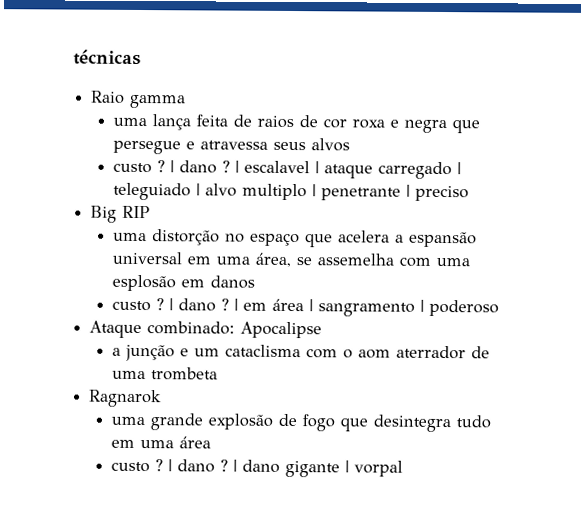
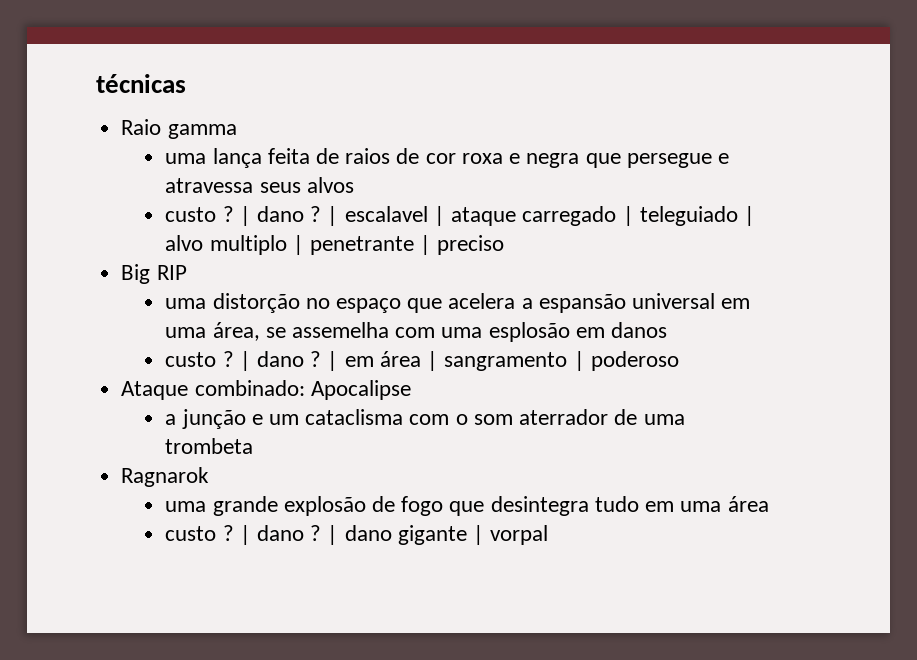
- a junção e um cataclisma com o aom aterrador de uma trombeta
+ a junção e um cataclisma com o som aterrador de uma trombeta

